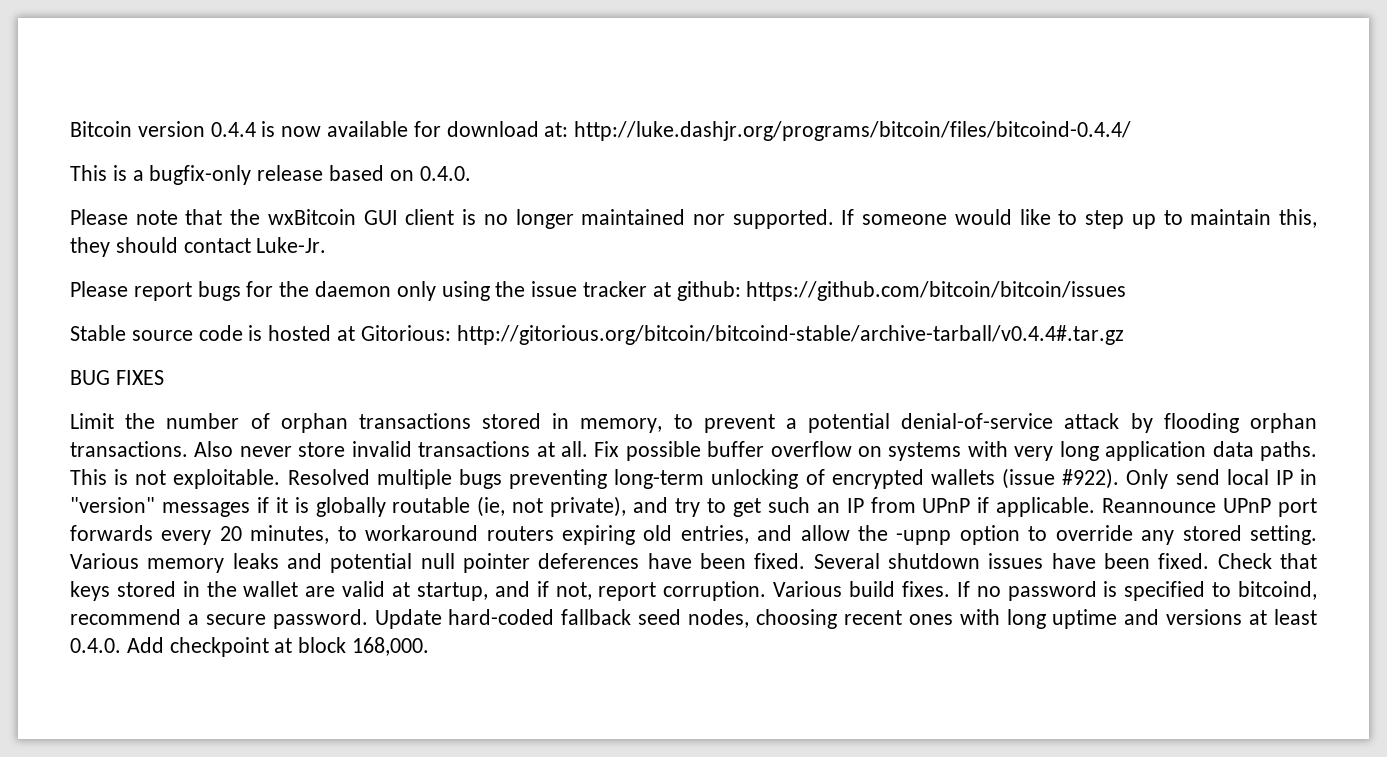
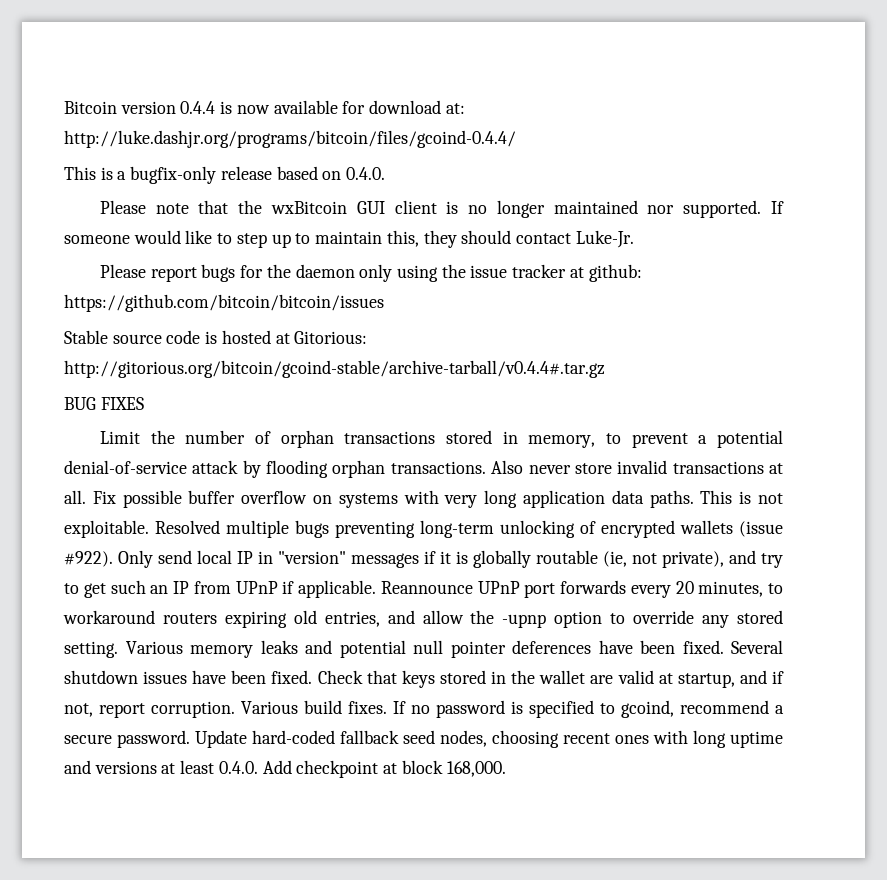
- Bitcoin version 0.4.4 is now available for download at: http://luke.dashjr.org/programs/bitcoin/files/bitcoind-0.4.4/
+ Bitcoin version 0.4.4 is now available for download at: http://luke.dashjr.org/programs/bitcoin/files/gcoind-0.4.4/
- Stable source code is hosted at Gitorious: http://gitorious.org/bitcoin/bitcoind-stable/archive-tarball/v0.4.4#.tar.gz
+ Stable source code is hosted at Gitorious: http://gitorious.org/bitcoin/gcoind-stable/archive-tarball/v0.4.4#.tar.gz
- If no password is specified to bitcoind, recommend a secure password.
+ If no password is specified to gcoind, recommend a secure password.

